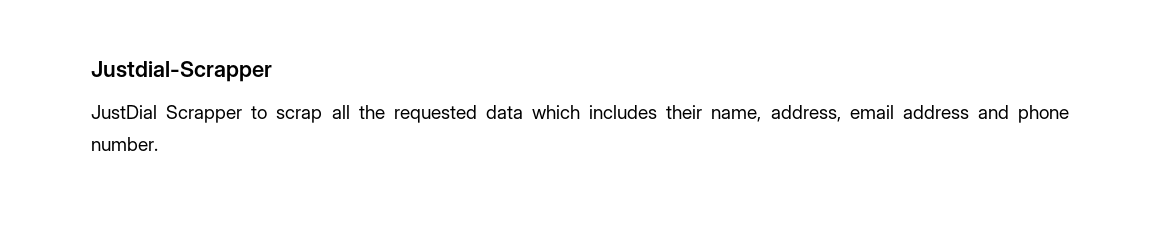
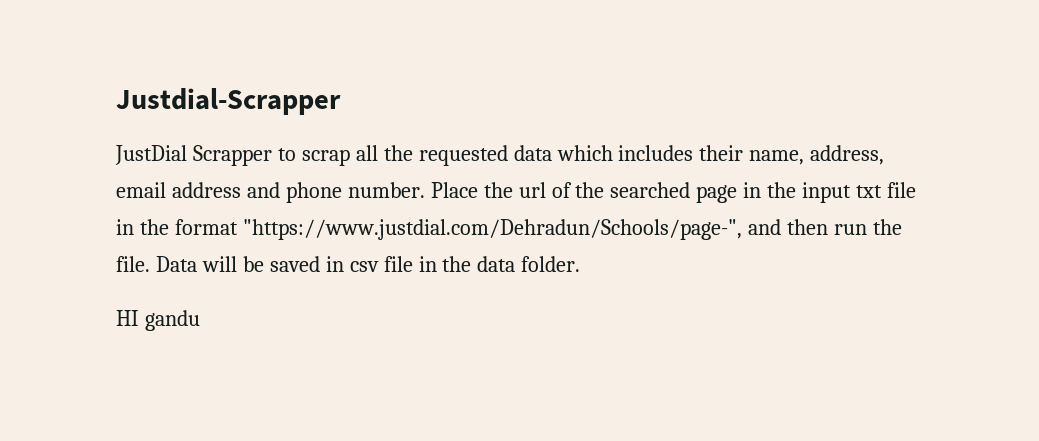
+ Place the url of the searched page in the input txt file in the format "https://www.justdial.com/Dehradun/Schools/page-", and then run the file. Data will be saved in csv file in the data folder.
+ HI gandu

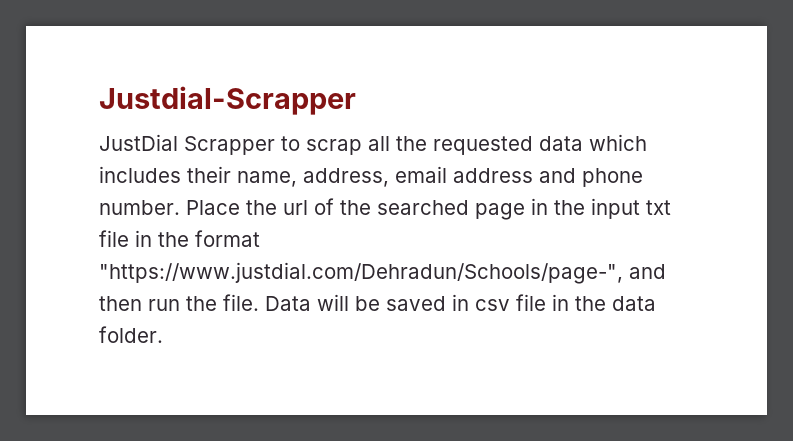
- HI gandu

